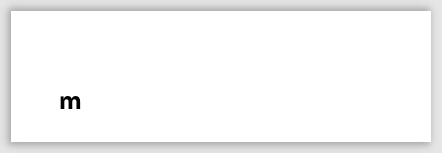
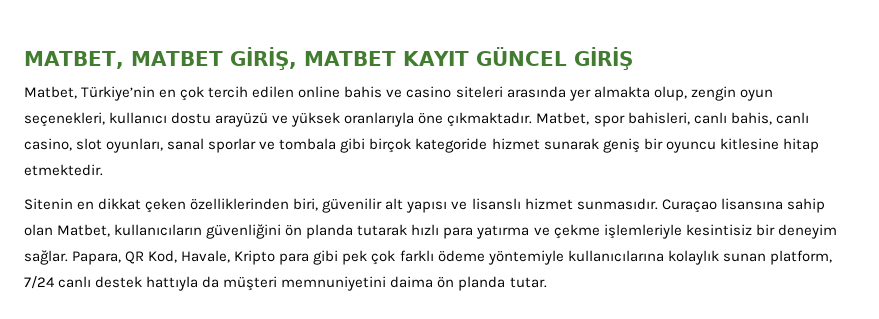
- m
+ MATBET, MATBET GİRİŞ, MATBET KAYIT GÜNCEL GİRİŞ
+ Matbet, Türkiye’nin en çok tercih edilen online bahis ve casino siteleri arasında yer almakta olup, zengin oyun seçenekleri, kullanıcı dostu arayüzü ve yüksek oranlarıyla öne çıkmaktadır. Matbet, spor bahisleri, canlı bahis, canlı casino, slot oyunları, sanal sporlar ve tombala gibi birçok kategoride hizmet sunarak geniş bir oyuncu kitlesine hitap etmektedir.
+ Sitenin en dikkat çeken özelliklerinden biri, güvenilir alt yapısı ve lisanslı hizmet sunmasıdır. Curaçao lisansına sahip olan Matbet, kullanıcıların güvenliğini ön planda tutarak hızlı para yatırma ve çekme işlemleriyle kesintisiz bir deneyim sağlar. Papara, QR Kod, Havale, Kripto para gibi pek çok farklı ödeme yöntemiyle kullanıcılarına kolaylık sunan platform, 7/24 canlı destek hattıyla da müşteri memnuniyetini daima ön planda tutar.

